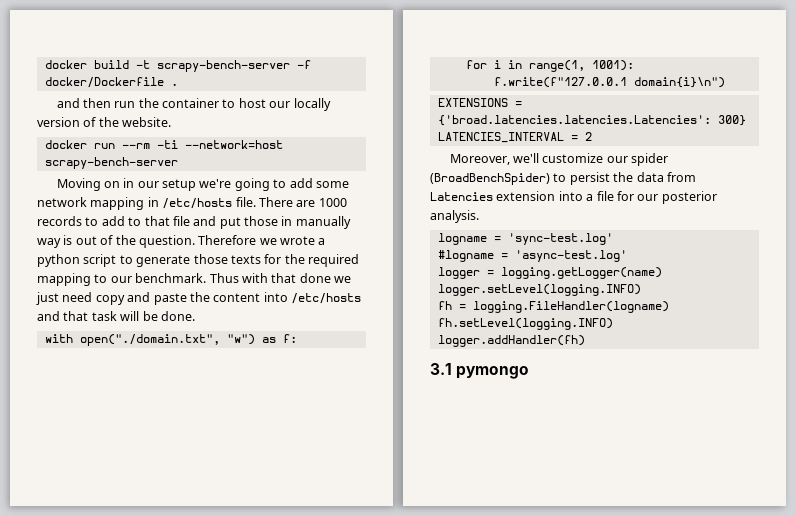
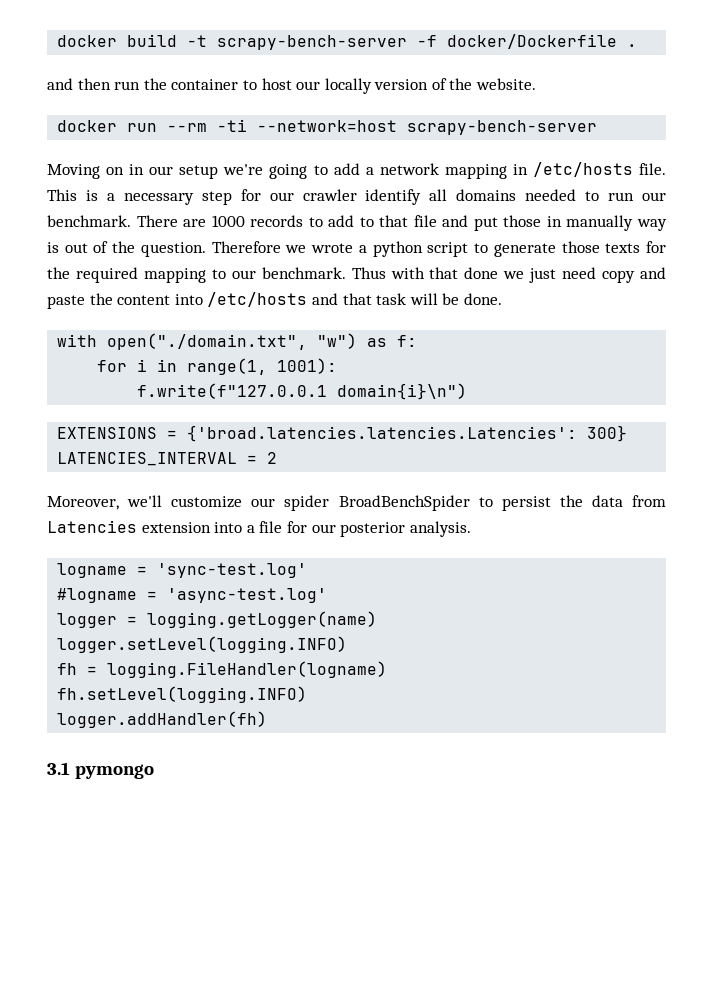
- Moving on in our setup we're going to add some network mapping in /etc/hosts file.
+ Moving on in our setup we're going to add a network mapping in /etc/hosts file.
+ This is a necessary step for our crawler identify all domains needed to run our benchmark.
- Moreover, we'll customize our spider (BroadBenchSpider) to persist the data from Latencies extension into a file for our posterior analysis.
+ Moreover, we'll customize our spider BroadBenchSpider to persist the data from Latencies extension into a file for our posterior analysis.

